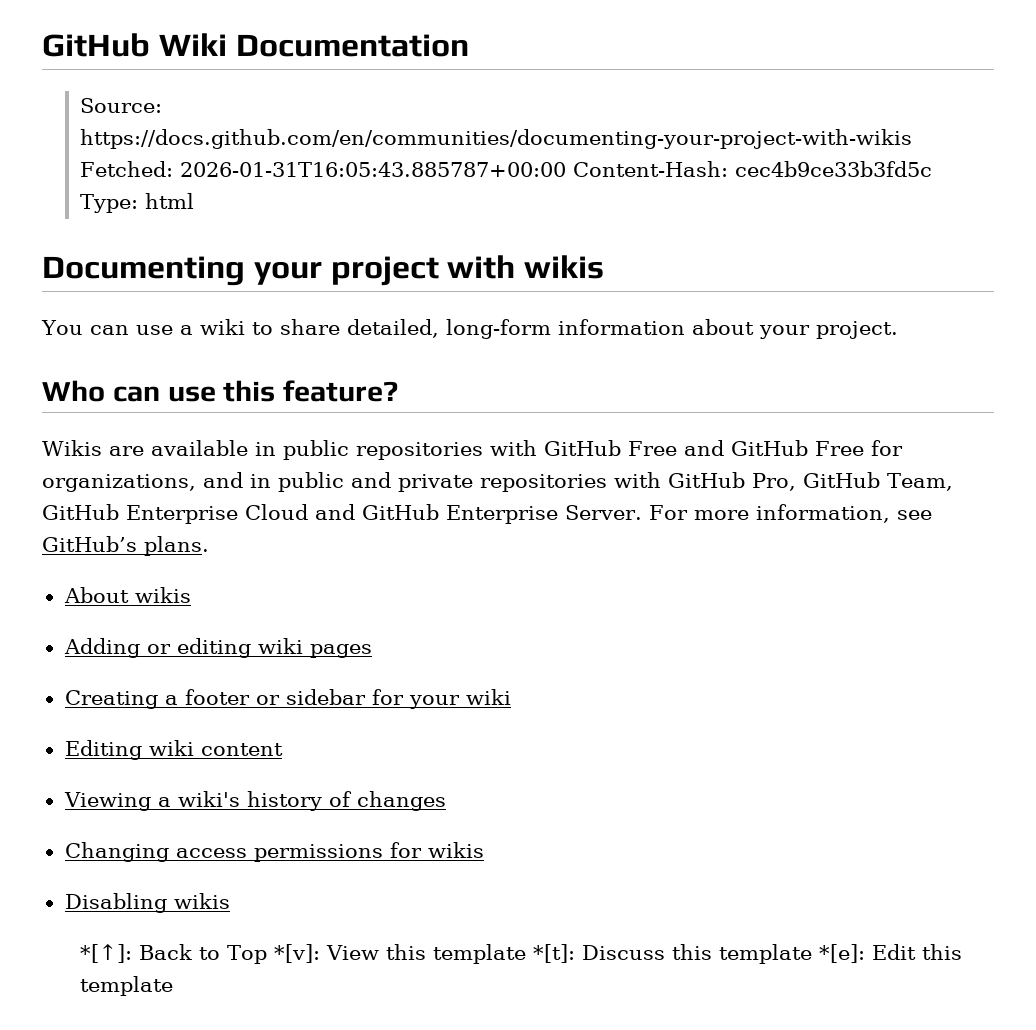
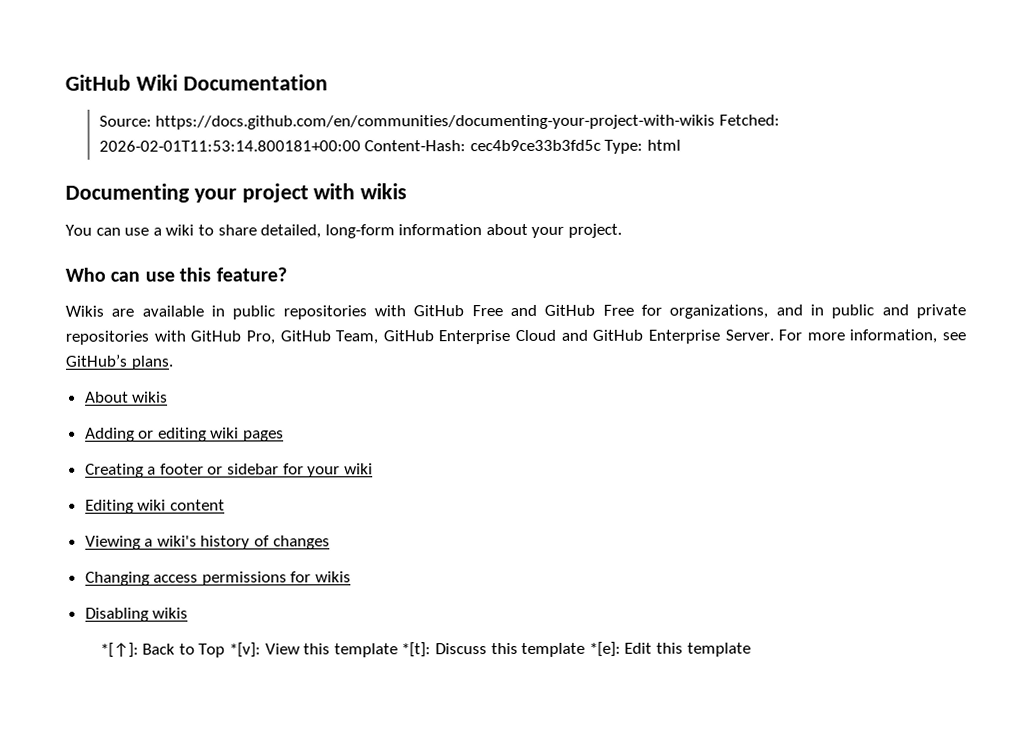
- Source: https://docs.github.com/en/communities/documenting-your-project-with-wikis Fetched: 2026-01-31T16:05:43.885787+00:00 Content-Hash: cec4b9ce33b3fd5c Type: html
+ Source: https://docs.github.com/en/communities/documenting-your-project-with-wikis Fetched: 2026-02-01T11:53:14.800181+00:00 Content-Hash: cec4b9ce33b3fd5c Type: html

